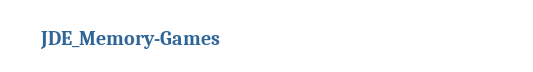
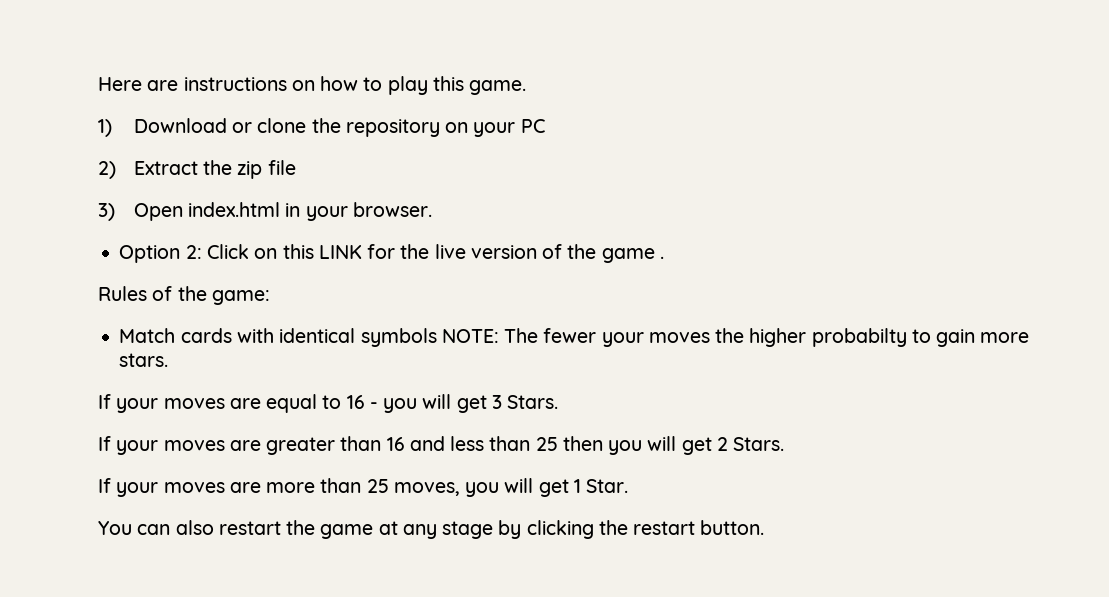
- JDE_Memory-Games
+ Here are instructions on how to play this game.
+ 1) Download or clone the repository on your PC
+ 2) Extract the zip file
+ 3) Open index.html in your browser.
+ Option 2: Click on this LINK for the live version of the game .
+ Rules of the game:
+ Match cards with identical symbols NOTE: The fewer your moves the higher probabilty to gain more stars.
+ If your moves are equal to 16 - you will get 3 Stars.
+ If your moves are greater than 16 and less than 25 then you will get 2 Stars.
+ If your moves are more than 25 moves, you will get 1 Star.
+ You can also restart the game at any stage by clicking the restart button.

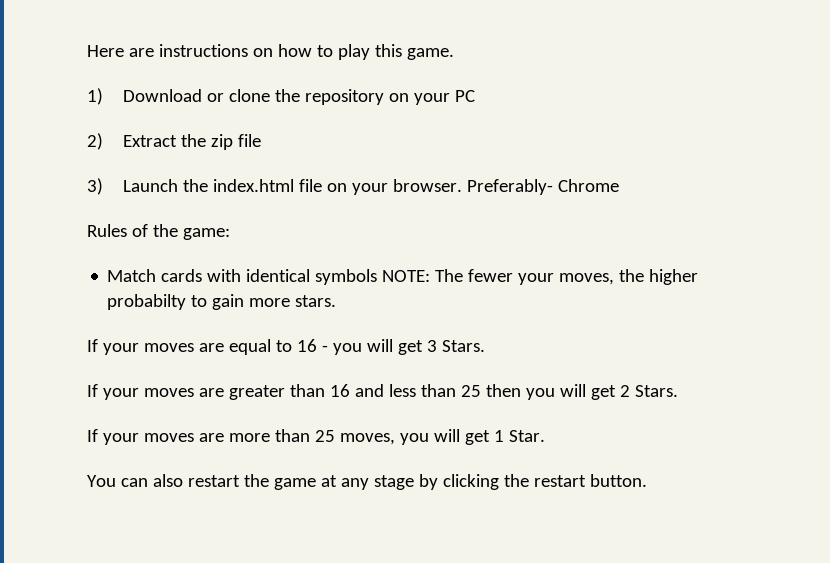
- 3) Open index.html in your browser.
- Option 2: Click on this LINK for the live version of the game .
+ 3) Launch the index.html file on your browser. Preferably- Chrome
- Match cards with identical symbols NOTE: The fewer your moves the higher probabilty to gain more stars.
+ Match cards with identical symbols NOTE: The fewer your moves, the higher probabilty to gain more stars.

